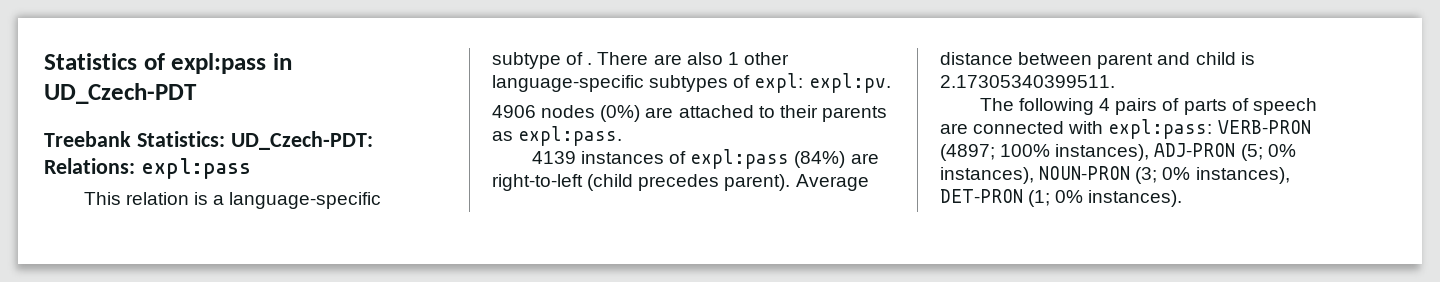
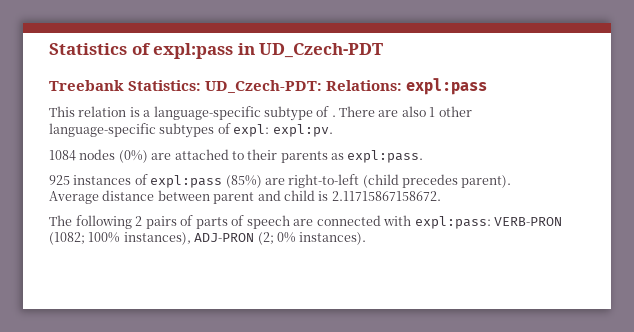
- 4906 nodes (0%) are attached to their parents as expl:pass.
+ 1084 nodes (0%) are attached to their parents as expl:pass.
- 4139 instances of expl:pass (84%) are right-to-left (child precedes parent).
+ 925 instances of expl:pass (85%) are right-to-left (child precedes parent).
- Average distance between parent and child is 2.17305340399511.
+ Average distance between parent and child is 2.11715867158672.
- The following 4 pairs of parts of speech are connected with expl:pass: VERB-PRON (4897; 100% instances), ADJ-PRON (5; 0% instances), NOUN-PRON (3; 0% instances), DET-PRON (1; 0% instances).
+ The following 2 pairs of parts of speech are connected with expl:pass: VERB-PRON (1082; 100% instances), ADJ-PRON (2; 0% instances).

